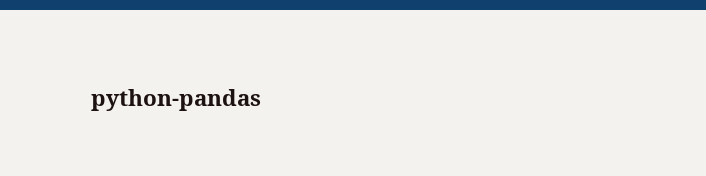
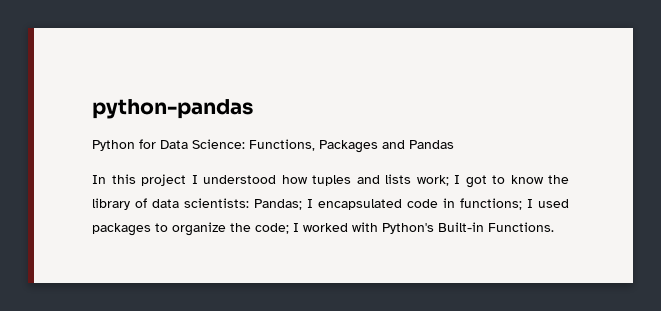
+ Python for Data Science: Functions, Packages and Pandas
+ In this project I understood how tuples and lists work; I got to know the library of data scientists: Pandas; I encapsulated code in functions; I used packages to organize the code; I worked with Python's Built-in Functions.

